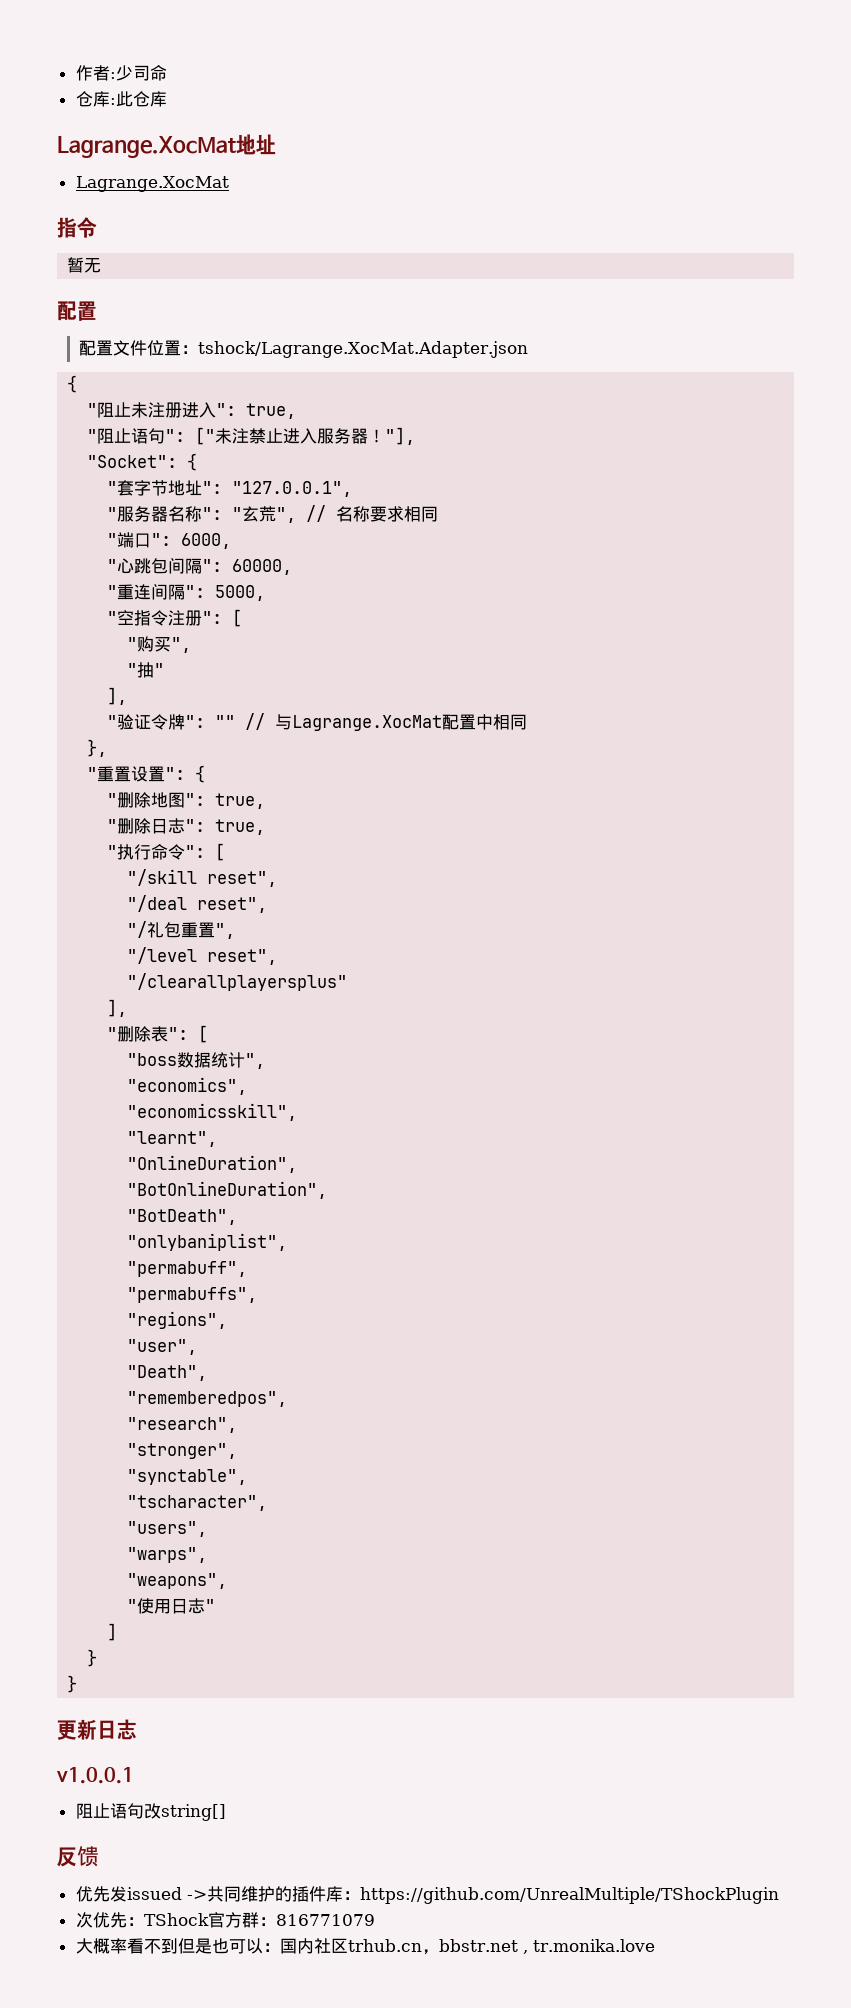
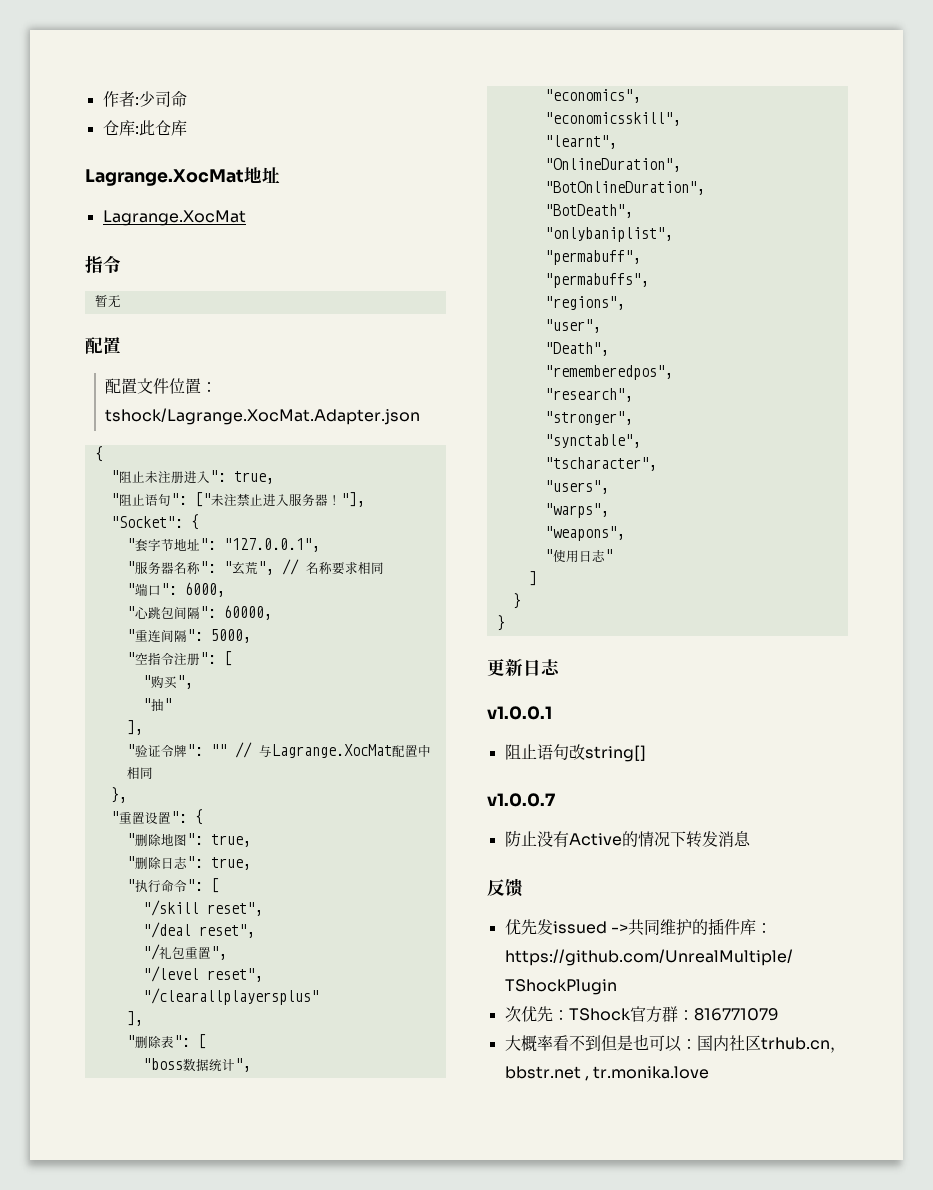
+ v1.0.0.7
+ 防止没有Active的情况下转发消息

